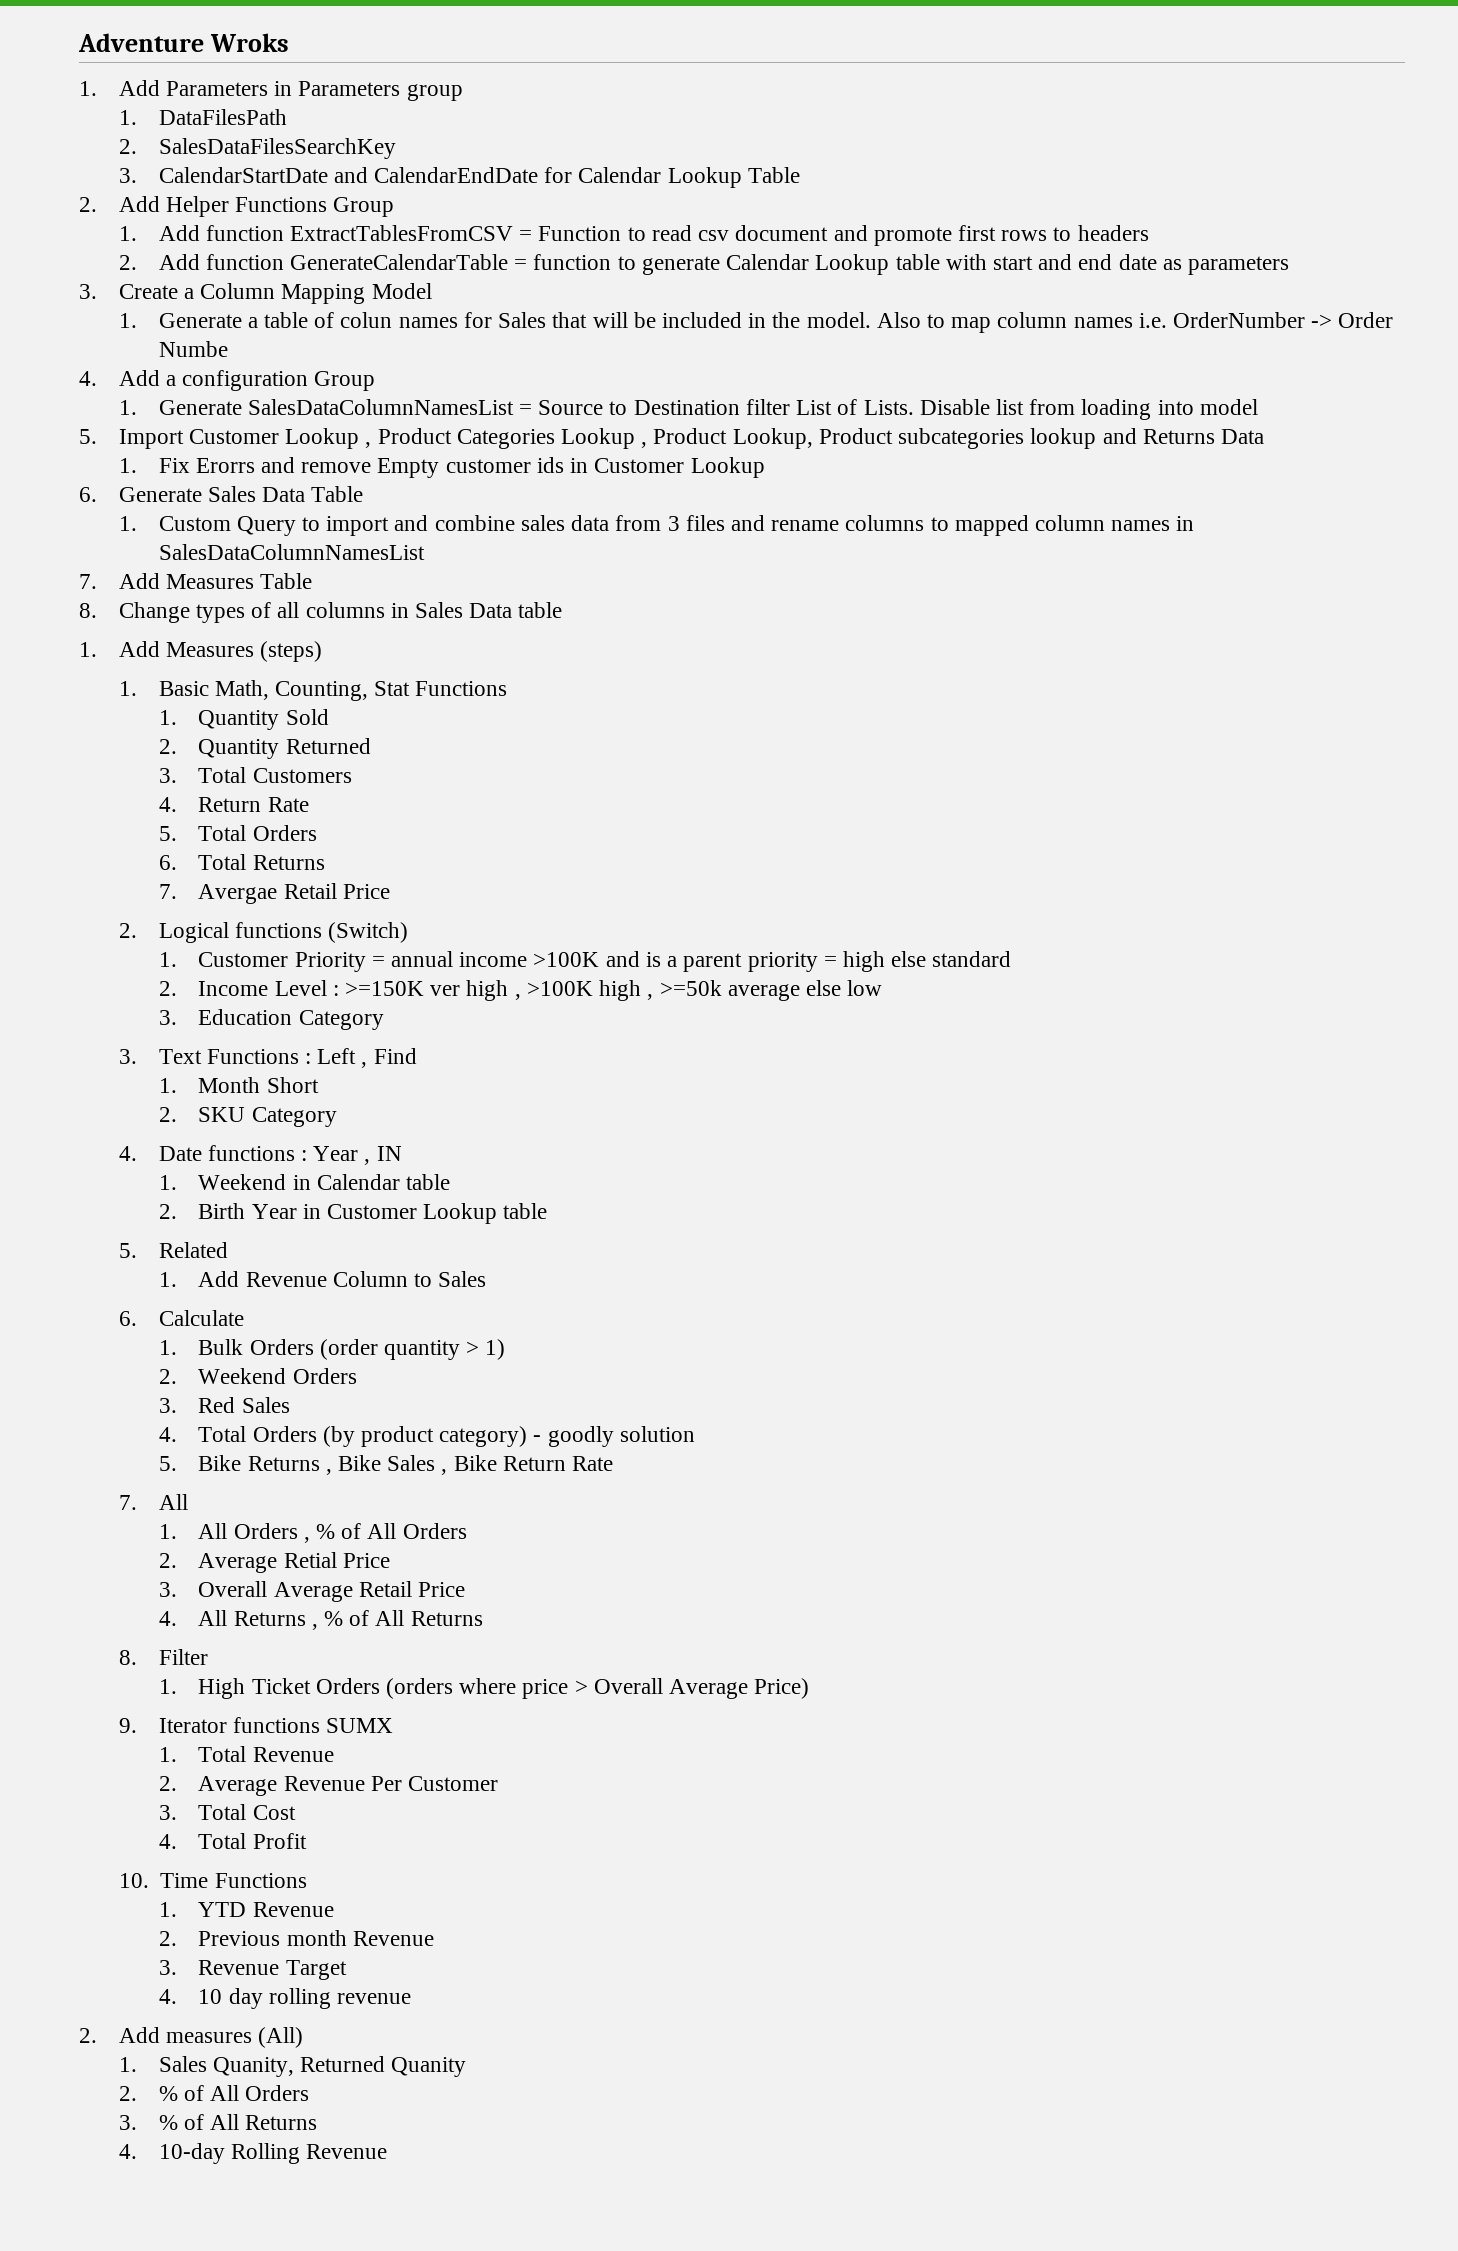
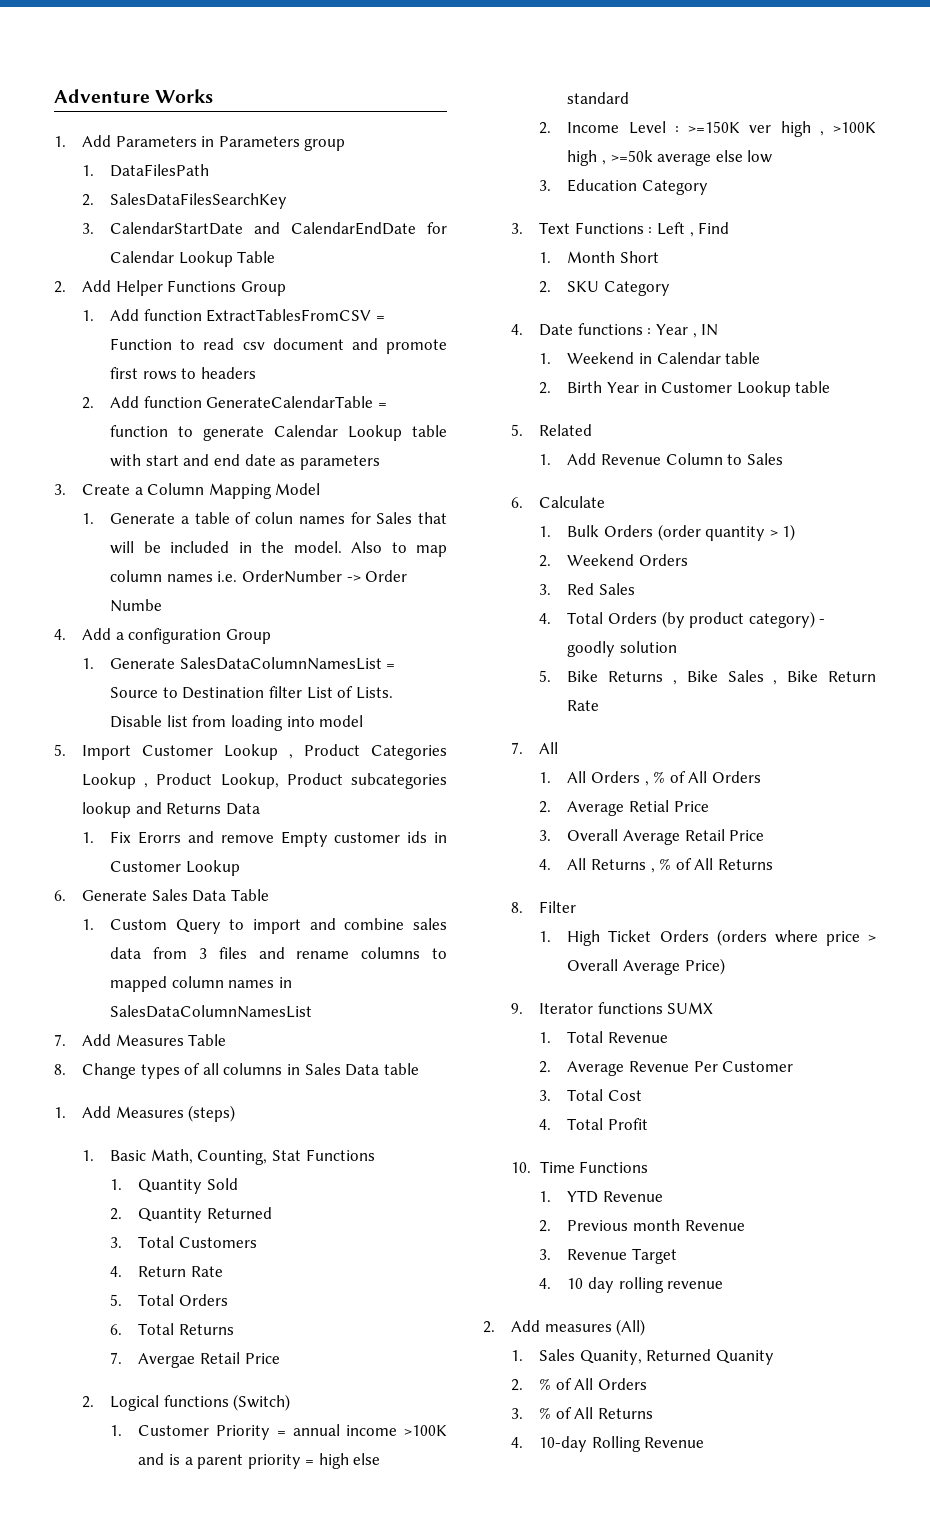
- Adventure Wroks
+ Adventure Works

